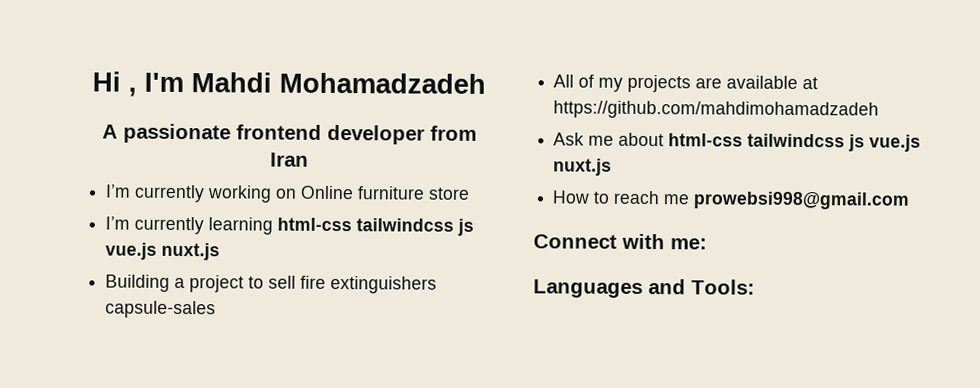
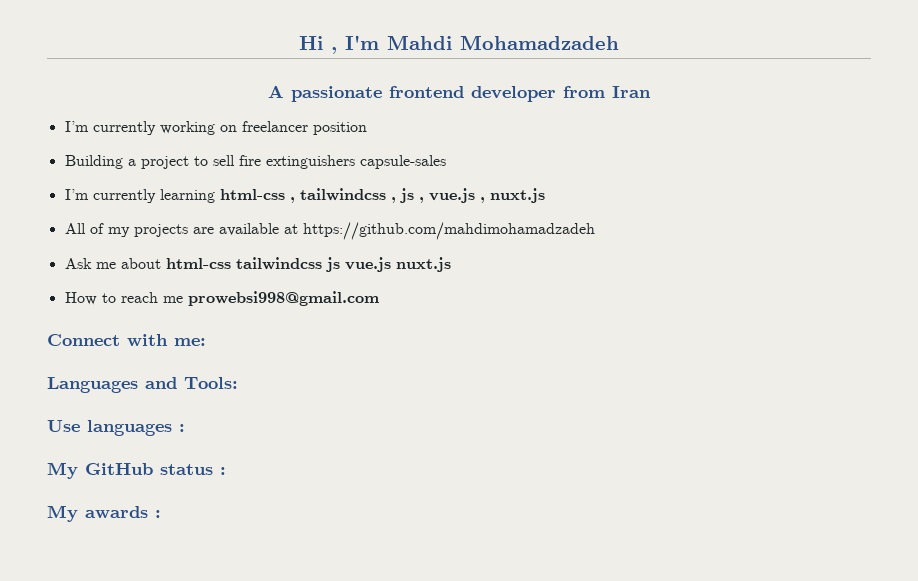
- I’m currently working on Online furniture store
- I’m currently learning html-css tailwindcss js vue.js nuxt.js
+ I’m currently working on freelancer position
+ I’m currently learning html-css , tailwindcss , js , vue.js , nuxt.js
+ Use languages :
+ My GitHub status :
+ My awards :

